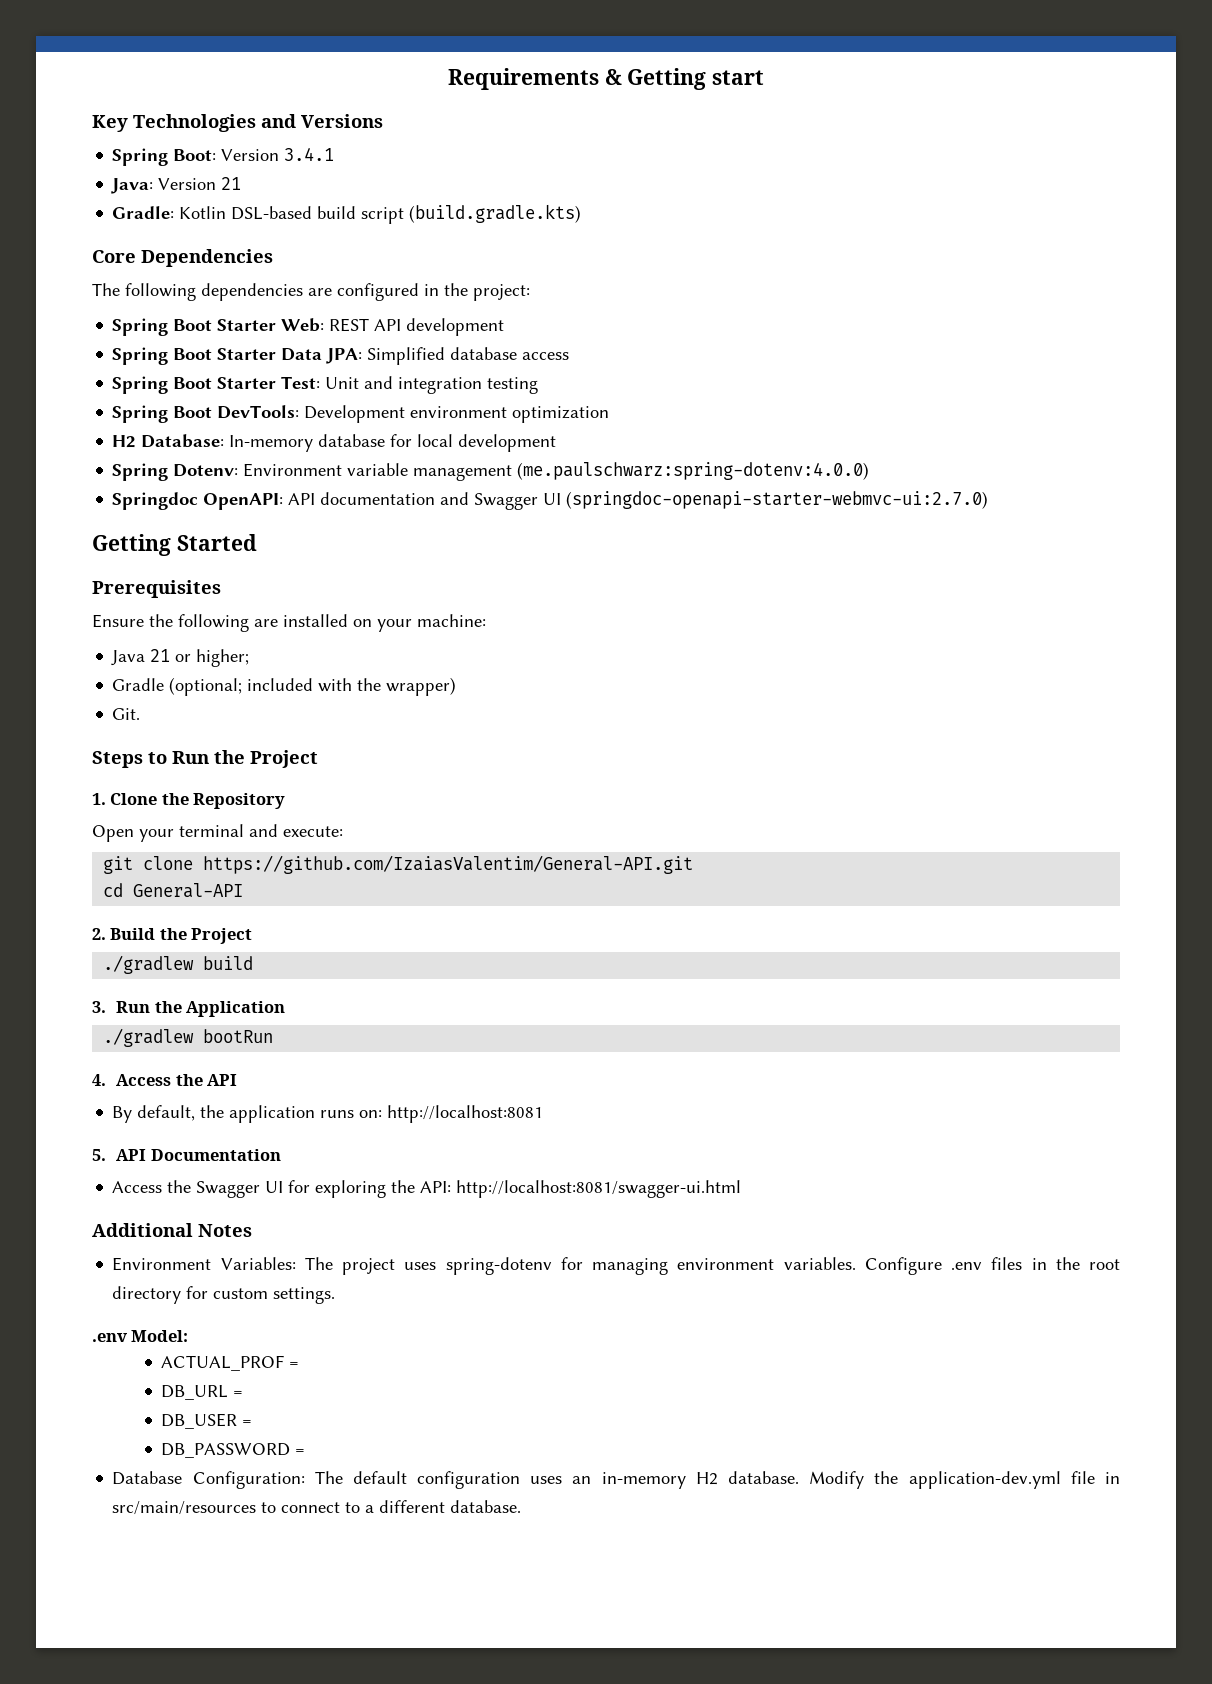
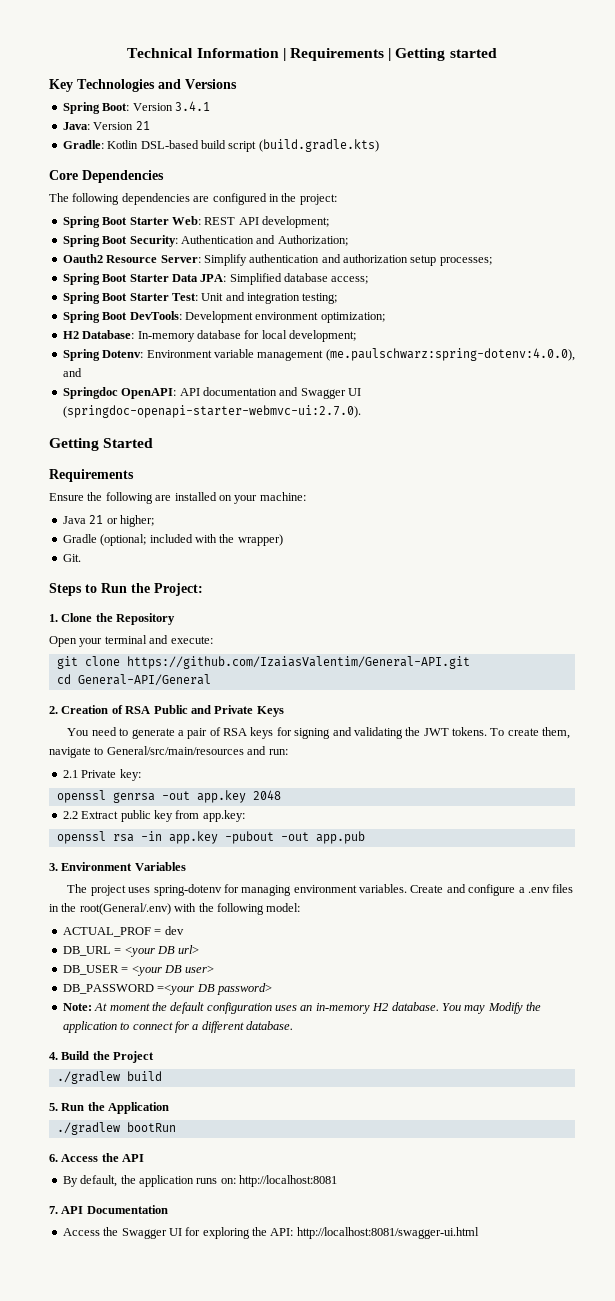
- Requirements & Getting start
+ Technical Information | Requirements | Getting started
- Spring Boot Starter Web: REST API development
+ Spring Boot Starter Web: REST API development;
+ Spring Boot Security: Authentication and Authorization;
+ Oauth2 Resource Server: Simplify authentication and authorization setup processes;
- Spring Boot Starter Data JPA: Simplified database access
+ Spring Boot Starter Data JPA: Simplified database access;
- Spring Boot Starter Test: Unit and integration testing
+ Spring Boot Starter Test: Unit and integration testing;
- Spring Boot DevTools: Development environment optimization
+ Spring Boot DevTools: Development environment optimization;
- H2 Database: In-memory database for local development
+ H2 Database: In-memory database for local development;
- Spring Dotenv: Environment variable management (me.paulschwarz:spring-dotenv:4.0.0)
+ Spring Dotenv: Environment variable management (me.paulschwarz:spring-dotenv:4.0.0), and
- Springdoc OpenAPI: API documentation and Swagger UI (springdoc-openapi-starter-webmvc-ui:2.7.0)
+ Springdoc OpenAPI: API documentation and Swagger UI (springdoc-openapi-starter-webmvc-ui:2.7.0).
  Getting Started
- Prerequisites
+ Requirements
- Steps to Run the Project
+ Steps to Run the Project:
- cd General-API
+ cd General-API/General
- 2. Build the Project
+ 2. Creation of RSA Public and Private Keys
+ You need to generate a pair of RSA keys for signing and validating the JWT tokens. To create them, navigate to General/src/main/resources and run:
+ 2.1 Private key:
+ openssl genrsa -out app.key 2048
+ 2.2 Extract public key from app.key:
+ openssl rsa -in app.key -pubout -out app.pub
+ 3. Environment Variables
+ The project uses spring-dotenv for managing environment variables. Create and configure a .env files in the root(General/.env) with the following model:
+ ACTUAL_PROF = dev
+ DB_URL = <your DB url>
+ DB_USER = <your DB user>
+ DB_PASSWORD =<your DB password>
+ Note: At moment the default configuration uses an in-memory H2 database. You may Modify the application to connect for a different database.
+ 4. Build the Project
- 3. Run the Application
+ 5. Run the Application
- 4. Access the API
+ 6. Access the API
- 5. API Documentation
+ 7. API Documentation
- Additional Notes
- Environment Variables: The project uses spring-dotenv for managing environment variables. Configure .env files in the root directory for custom settings.
- .env Model:
- ACTUAL_PROF =
- DB_URL =
- DB_USER =
- DB_PASSWORD =
- Database Configuration: The default configuration uses an in-memory H2 database. Modify the application-dev.yml file in src/main/resources to connect to a different database.

